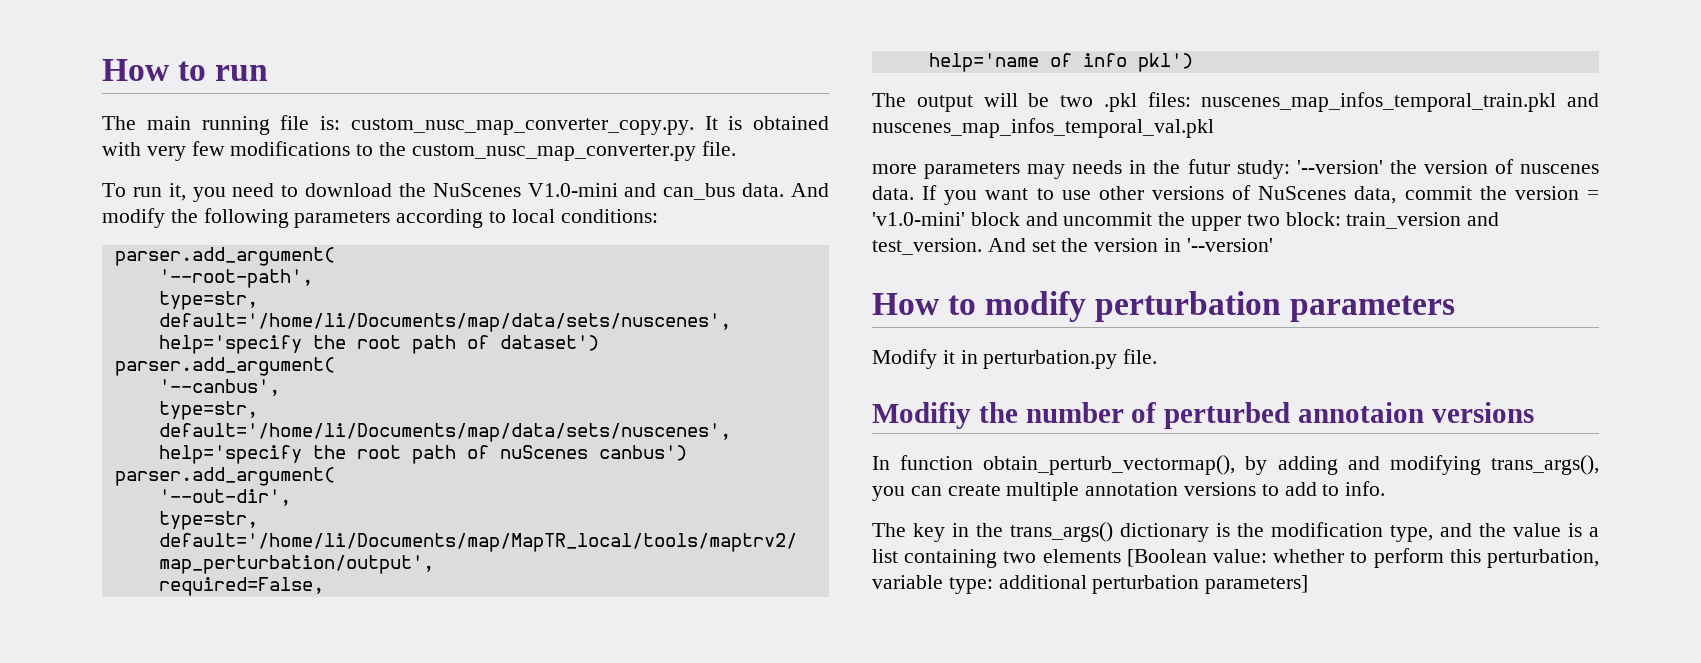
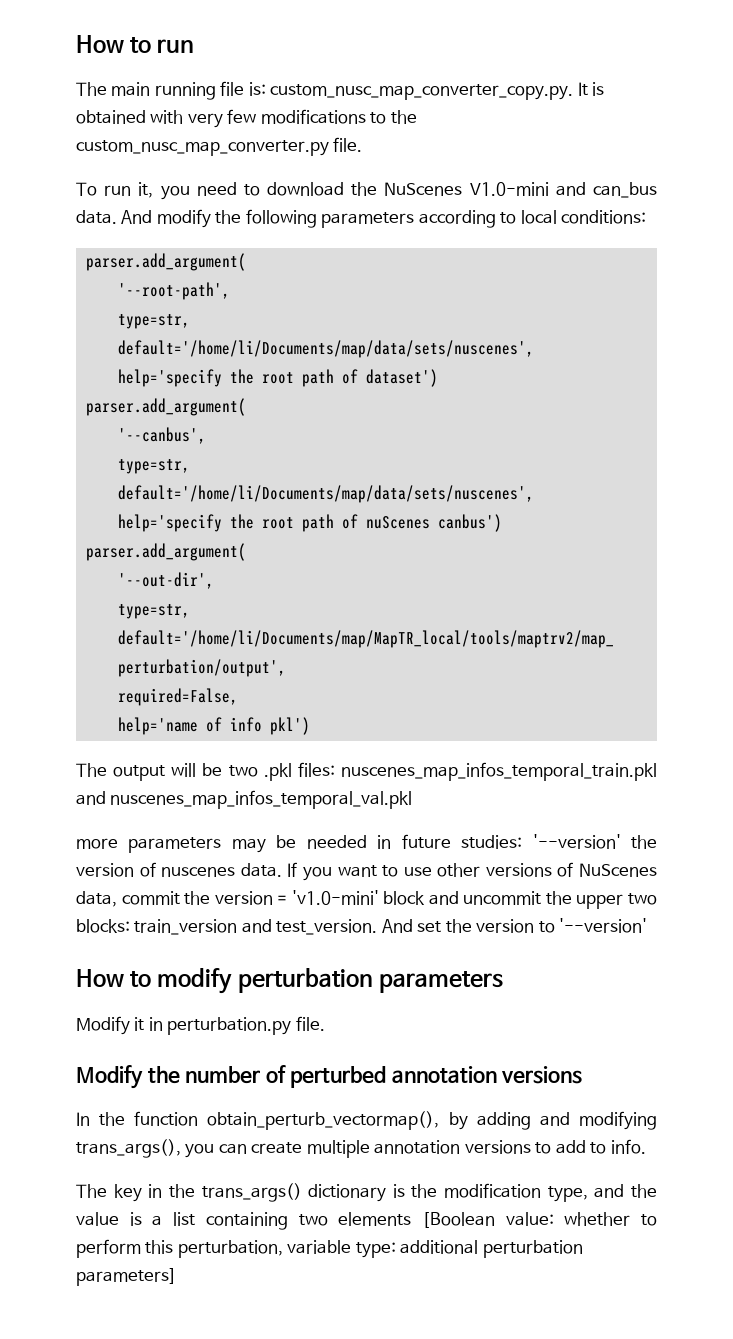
- more parameters may needs in the futur study: '--version' the version of nuscenes data.
+ more parameters may be needed in future studies: '--version' the version of nuscenes data.
- If you want to use other versions of NuScenes data, commit the version = 'v1.0-mini' block and uncommit the upper two block: train_version and test_version.
+ If you want to use other versions of NuScenes data, commit the version = 'v1.0-mini' block and uncommit the upper two blocks: train_version and test_version.
- And set the version in '--version'
+ And set the version to '--version'
- Modifiy the number of perturbed annotaion versions
+ Modify the number of perturbed annotation versions
- In function obtain_perturb_vectormap(), by adding and modifying trans_args(), you can create multiple annotation versions to add to info.
+ In the function obtain_perturb_vectormap(), by adding and modifying trans_args(), you can create multiple annotation versions to add to info.

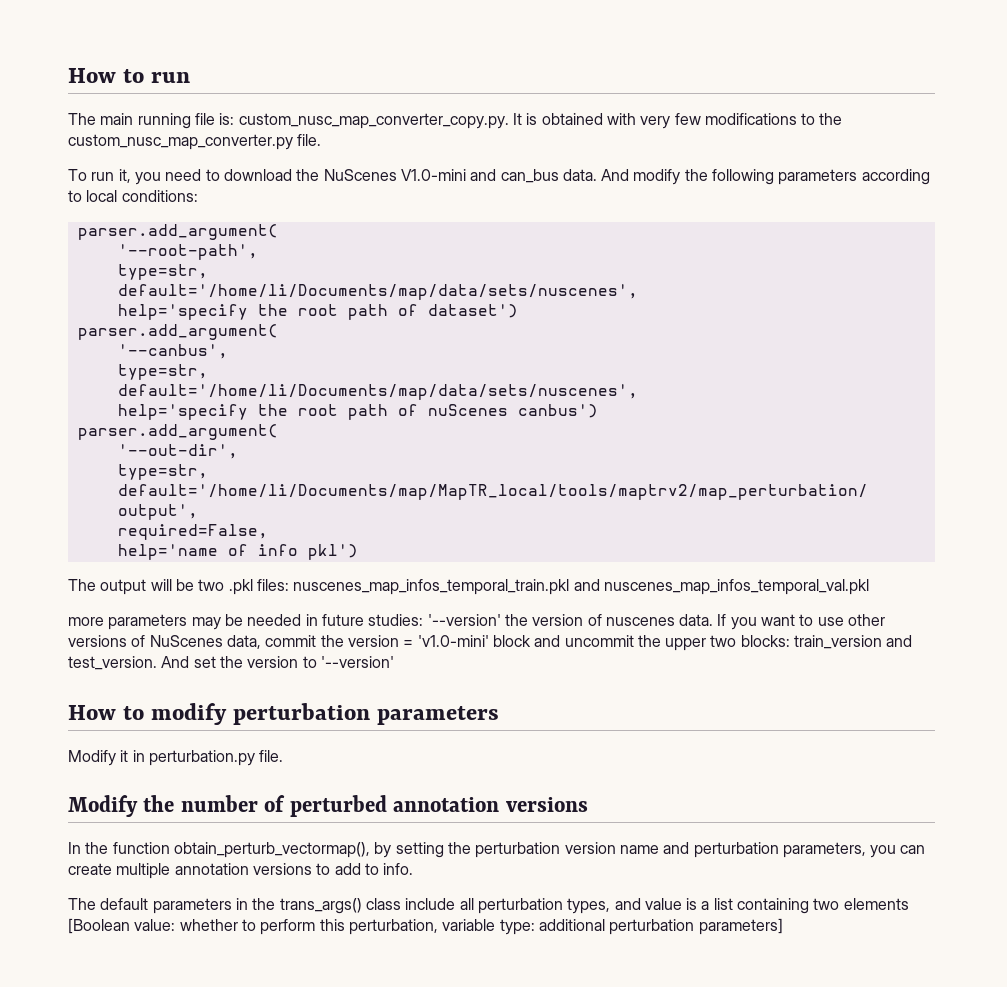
- In the function obtain_perturb_vectormap(), by adding and modifying trans_args(), you can create multiple annotation versions to add to info.
+ In the function obtain_perturb_vectormap(), by setting the perturbation version name and perturbation parameters, you can create multiple annotation versions to add to info.
- The key in the trans_args() dictionary is the modification type, and the value is a list containing two elements [Boolean value: whether to perform this perturbation, variable type: additional perturbation parameters]
+ The default parameters in the trans_args() class include all perturbation types, and value is a list containing two elements [Boolean value: whether to perform this perturbation, variable type: additional perturbation parameters]

